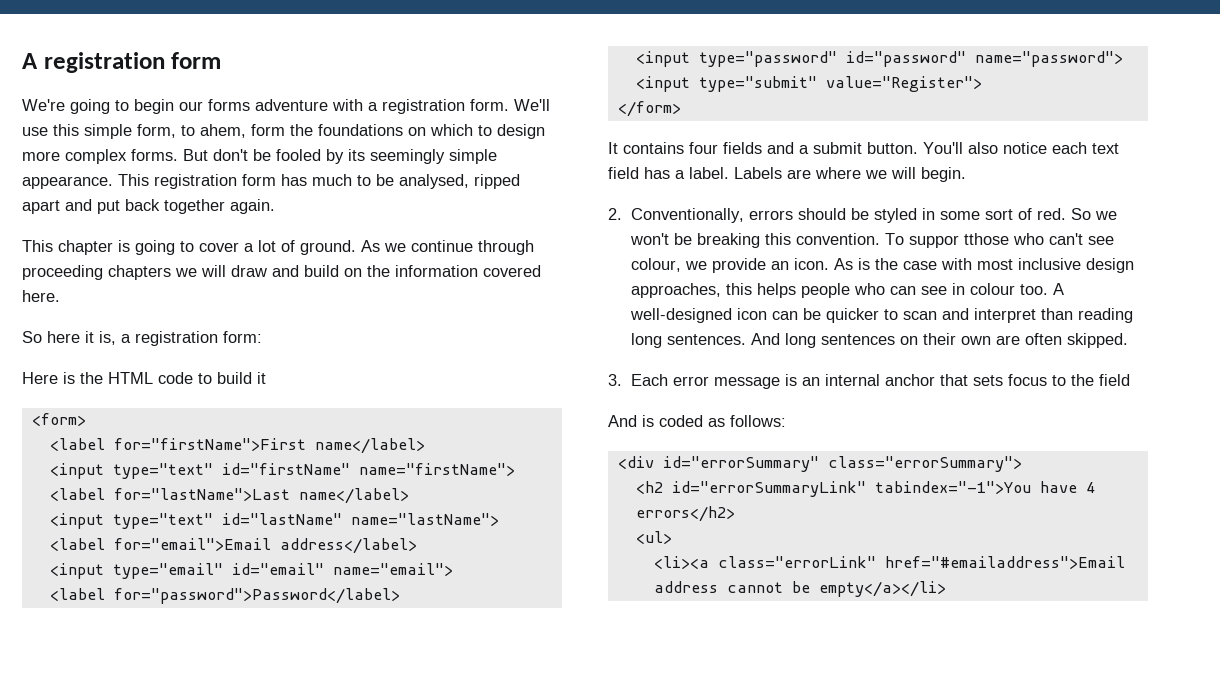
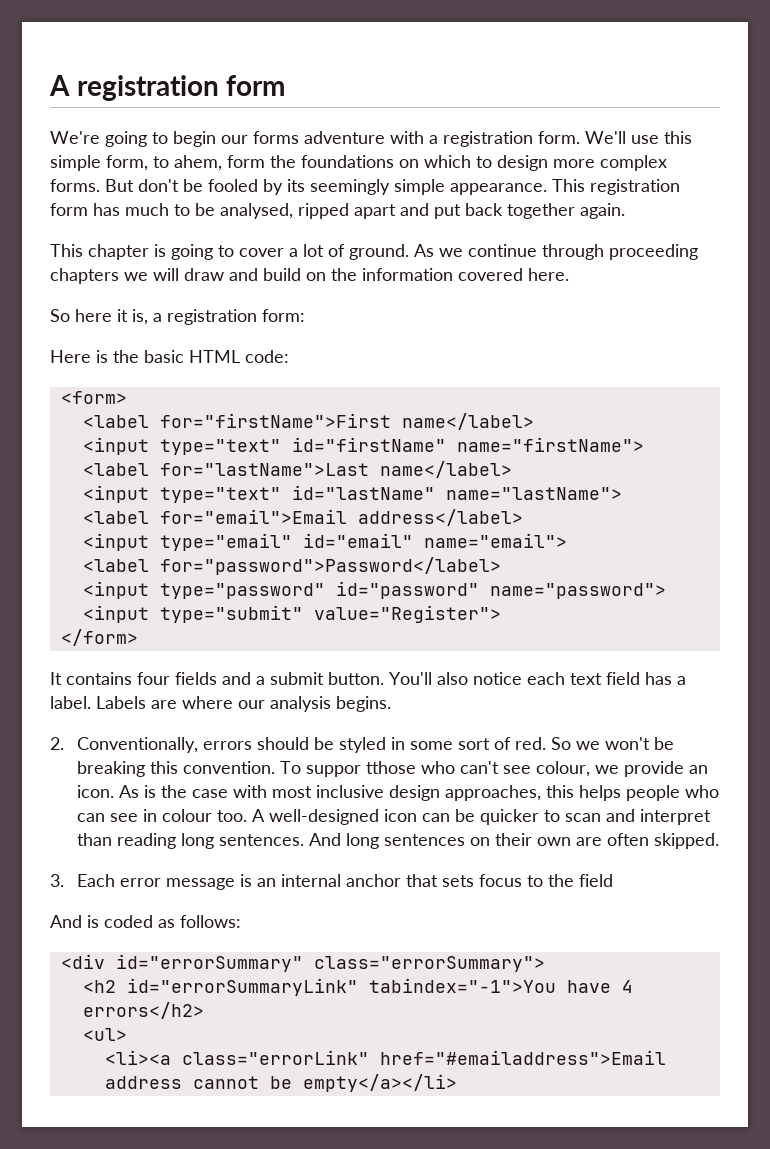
- Here is the HTML code to build it
+ Here is the basic HTML code:
- Labels are where we will begin.
+ Labels are where our analysis begins.

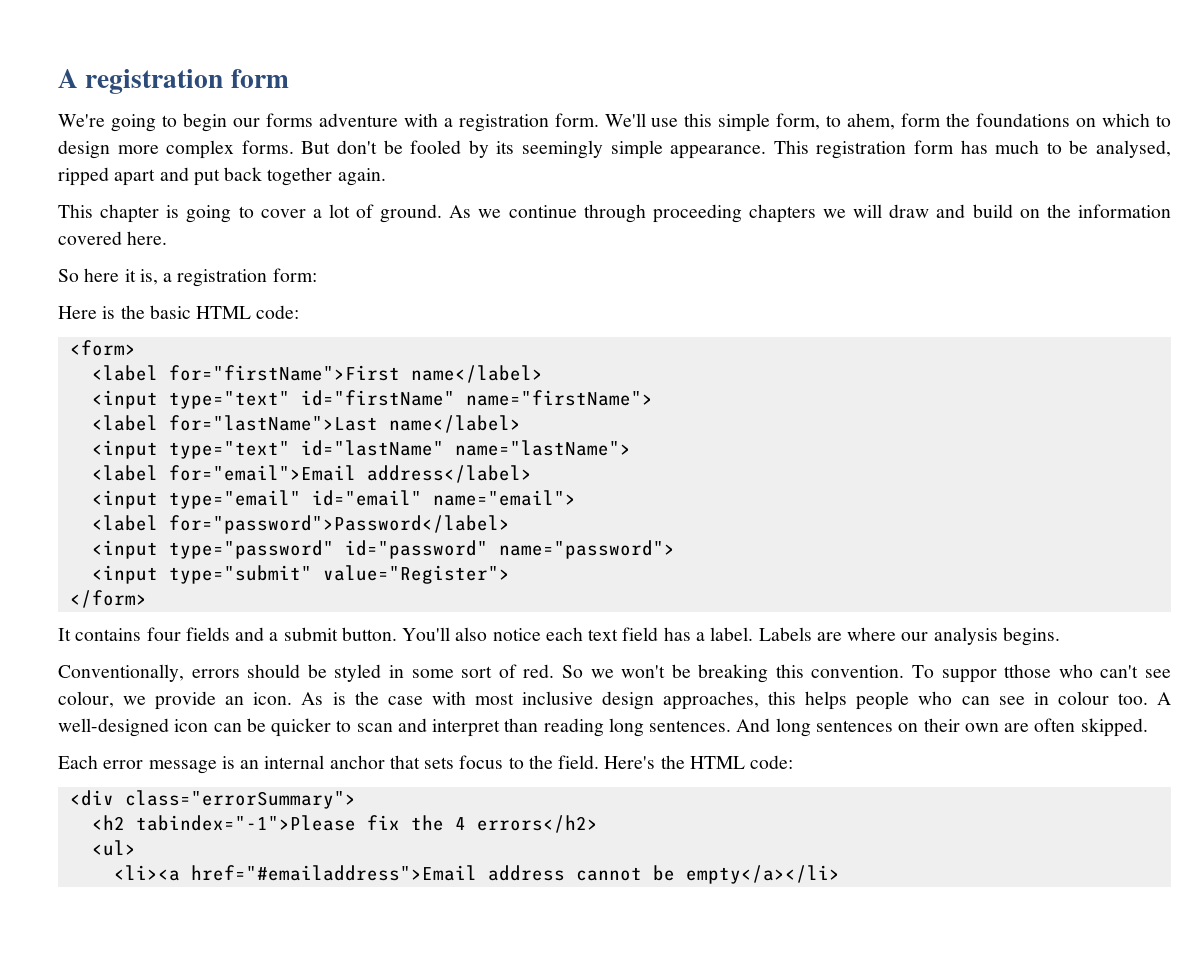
- 2. Conventionally, errors should be styled in some sort of red.
+ Conventionally, errors should be styled in some sort of red.
- 3. Each error message is an internal anchor that sets focus to the field
- And is coded as follows:
+ Each error message is an internal anchor that sets focus to the field. Here's the HTML code:
- <div id="errorSummary" class="errorSummary">
+ <div class="errorSummary">
- <h2 id="errorSummaryLink" tabindex="-1">You have 4 errors</h2>
+ <h2 tabindex="-1">Please fix the 4 errors</h2>
- <li><a class="errorLink" href="#emailaddress">Email address cannot be empty</a></li>
+ <li><a href="#emailaddress">Email address cannot be empty</a></li>

